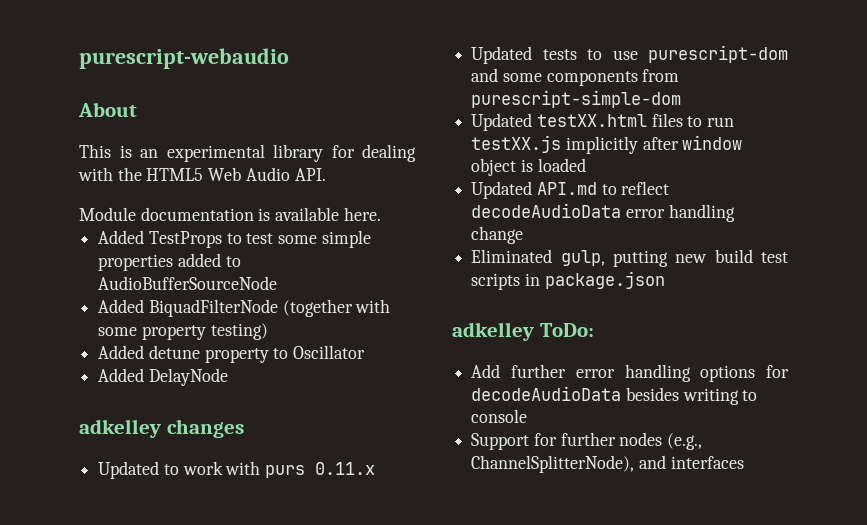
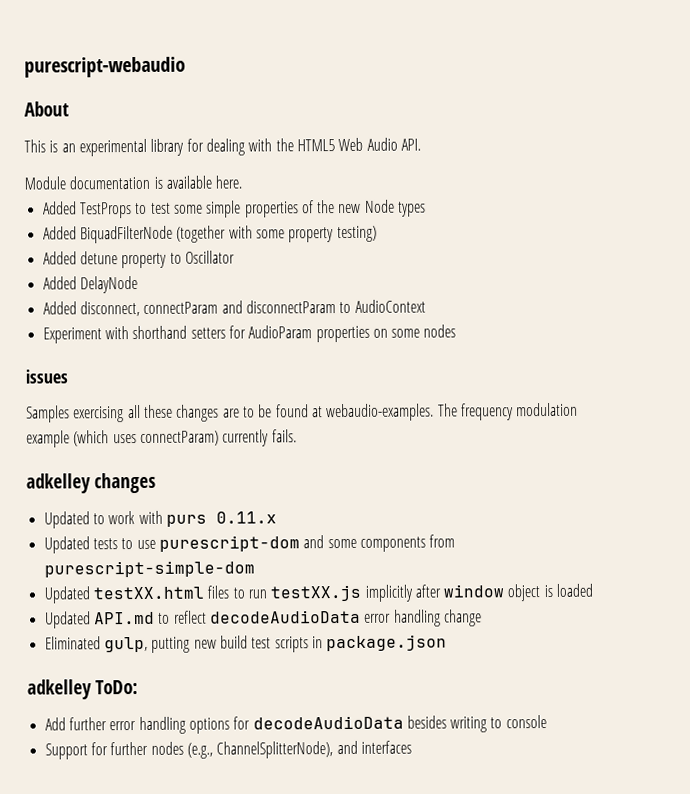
- Added TestProps to test some simple properties added to AudioBufferSourceNode
+ Added TestProps to test some simple properties of the new Node types
+ Added disconnect, connectParam and disconnectParam to AudioContext
+ Experiment with shorthand setters for AudioParam properties on some nodes
+ issues
+ Samples exercising all these changes are to be found at webaudio-examples. The frequency modulation example (which uses connectParam) currently fails.

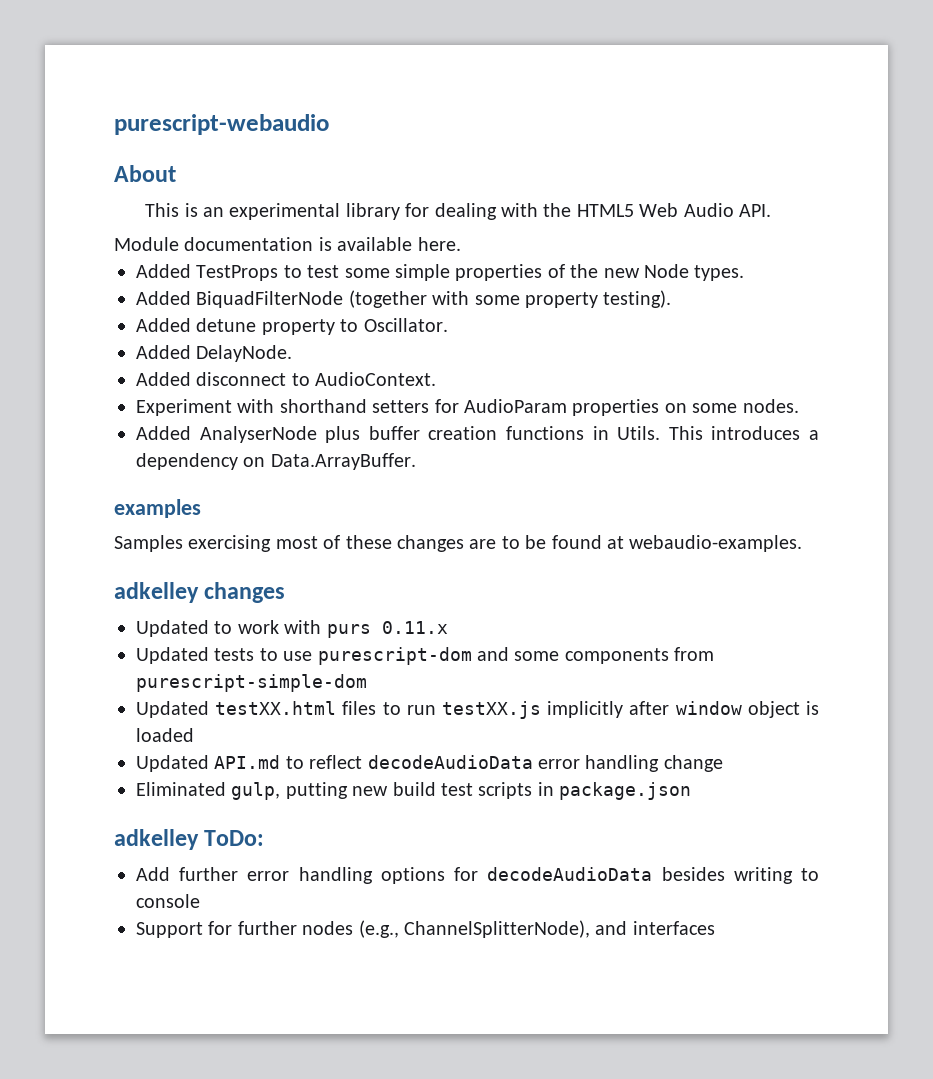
- Added TestProps to test some simple properties of the new Node types
+ Added TestProps to test some simple properties of the new Node types.
- Added BiquadFilterNode (together with some property testing)
+ Added BiquadFilterNode (together with some property testing).
- Added detune property to Oscillator
- Added DelayNode
- Added disconnect, connectParam and disconnectParam to AudioContext
+ Added detune property to Oscillator.
+ Added DelayNode.
+ Added disconnect to AudioContext.
- Experiment with shorthand setters for AudioParam properties on some nodes
- issues
+ Experiment with shorthand setters for AudioParam properties on some nodes.
+ Added AnalyserNode plus buffer creation functions in Utils. This introduces a dependency on Data.ArrayBuffer.
+ examples
- Samples exercising all these changes are to be found at webaudio-examples. The frequency modulation example (which uses connectParam) currently fails.
+ Samples exercising most of these changes are to be found at webaudio-examples.

